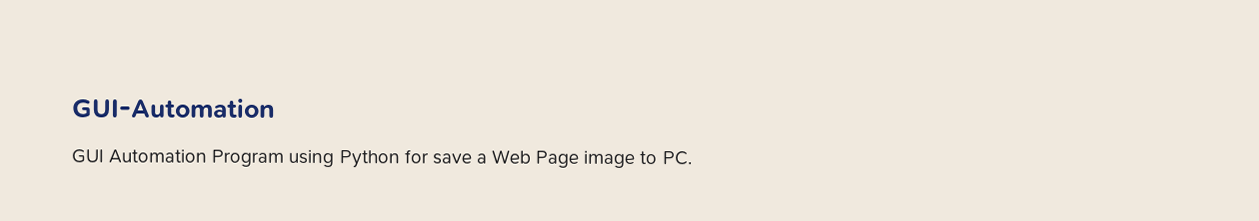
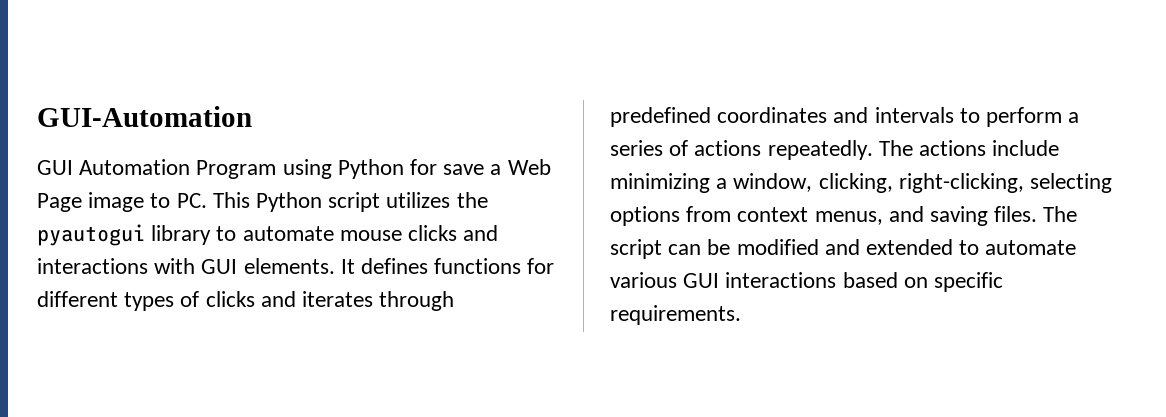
- GUI Automation Program using Python for save a Web Page image to PC.
+ GUI Automation Program using Python for save a Web Page image to PC. This Python script utilizes the pyautogui library to automate mouse clicks and interactions with GUI elements. It defines functions for different types of clicks and iterates through predefined coordinates and intervals to perform a series of actions repeatedly. The actions include minimizing a window, clicking, right-clicking, selecting options from context menus, and saving files. The script can be modified and extended to automate various GUI interactions based on specific requirements.

